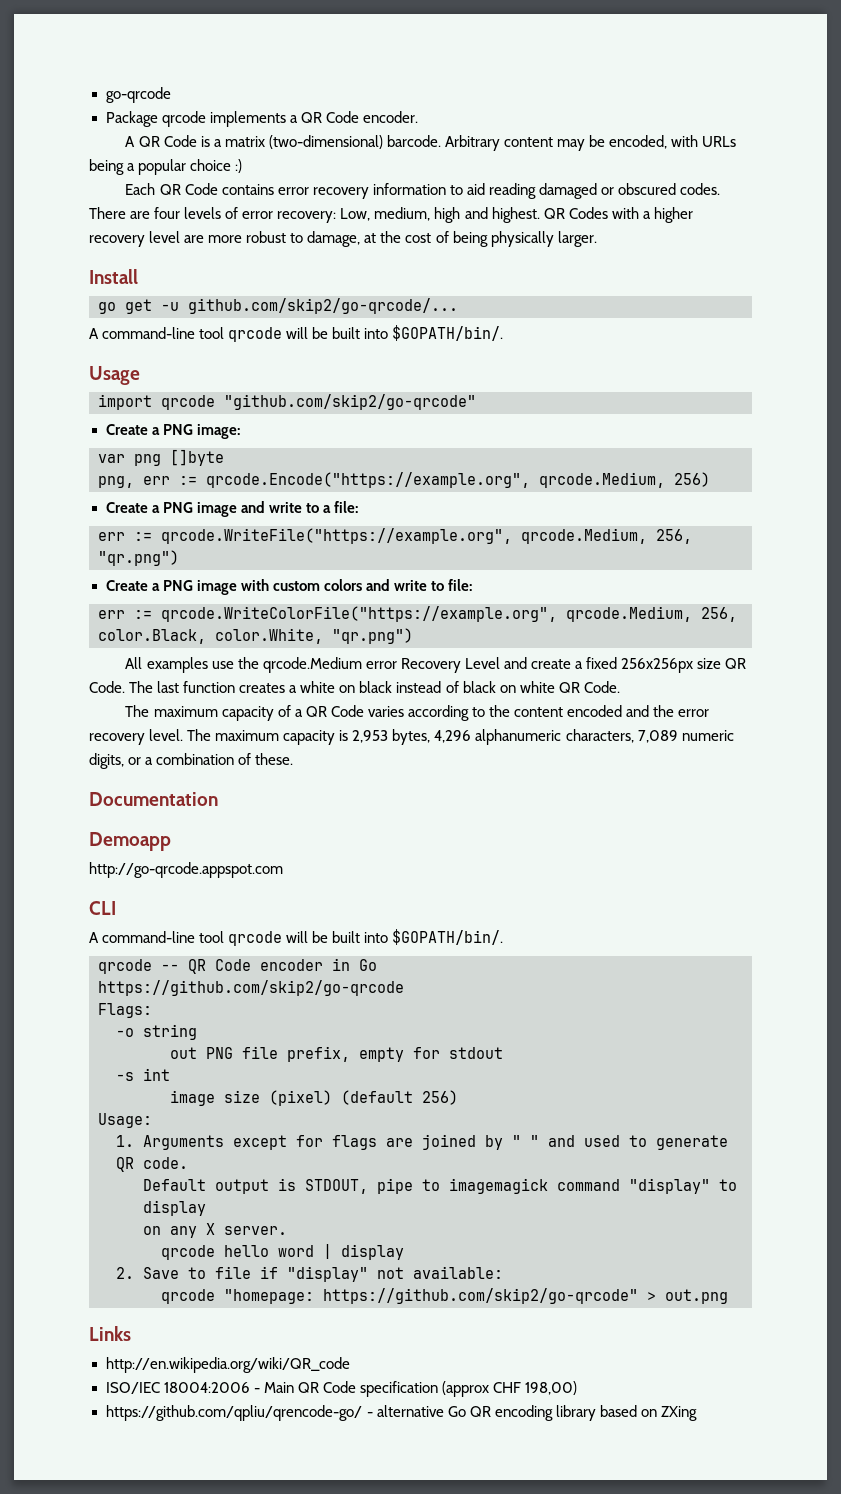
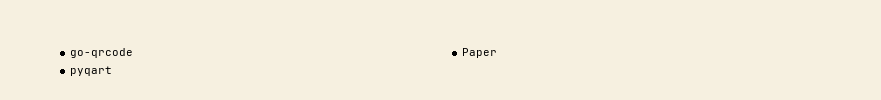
- Package qrcode implements a QR Code encoder.
- A QR Code is a matrix (two-dimensional) barcode. Arbitrary content may be encoded, with URLs being a popular choice :)
- Each QR Code contains error recovery information to aid reading damaged or obscured codes. There are four levels of error recovery: Low, medium, high and highest. QR Codes with a higher recovery level are more robust to damage, at the cost of being physically larger.
- Install
- go get -u github.com/skip2/go-qrcode/...
- A command-line tool qrcode will be built into $GOPATH/bin/.
- Usage
- import qrcode "github.com/skip2/go-qrcode"
- Create a PNG image:
- var png []byte
- png, err := qrcode.Encode("https://example.org", qrcode.Medium, 256)
- Create a PNG image and write to a file:
- err := qrcode.WriteFile("https://example.org", qrcode.Medium, 256, "qr.png")
- Create a PNG image with custom colors and write to file:
- err := qrcode.WriteColorFile("https://example.org", qrcode.Medium, 256, color.Black, color.White, "qr.png")
- All examples use the qrcode.Medium error Recovery Level and create a fixed 256x256px size QR Code. The last function creates a white on black instead of black on white QR Code.
- The maximum capacity of a QR Code varies according to the content encoded and the error recovery level. The maximum capacity is 2,953 bytes, 4,296 alphanumeric characters, 7,089 numeric digits, or a combination of these.
- Documentation
- Demoapp
- http://go-qrcode.appspot.com
- CLI
- A command-line tool qrcode will be built into $GOPATH/bin/.
- qrcode -- QR Code encoder in Go
- https://github.com/skip2/go-qrcode
- Flags:
- -o string
- out PNG file prefix, empty for stdout
- -s int
- image size (pixel) (default 256)
- Usage:
- 1. Arguments except for flags are joined by " " and used to generate QR code.
- Default output is STDOUT, pipe to imagemagick command "display" to display
- on any X server.
- qrcode hello word | display
- 2. Save to file if "display" not available:
- qrcode "homepage: https://github.com/skip2/go-qrcode" > out.png
- Links
- http://en.wikipedia.org/wiki/QR_code
- ISO/IEC 18004:2006 - Main QR Code specification (approx CHF 198,00)
- https://github.com/qpliu/qrencode-go/ - alternative Go QR encoding library based on ZXing
+ pyqart
+ Paper

